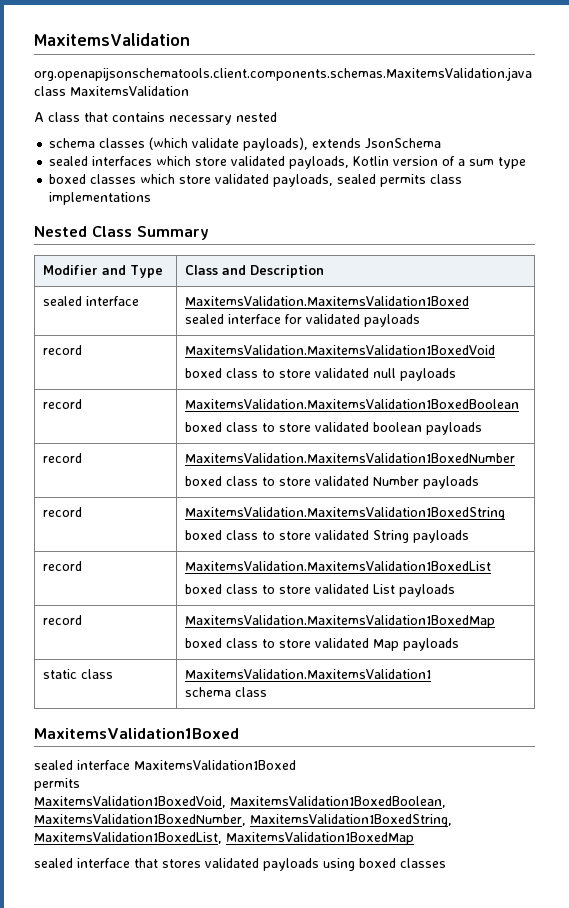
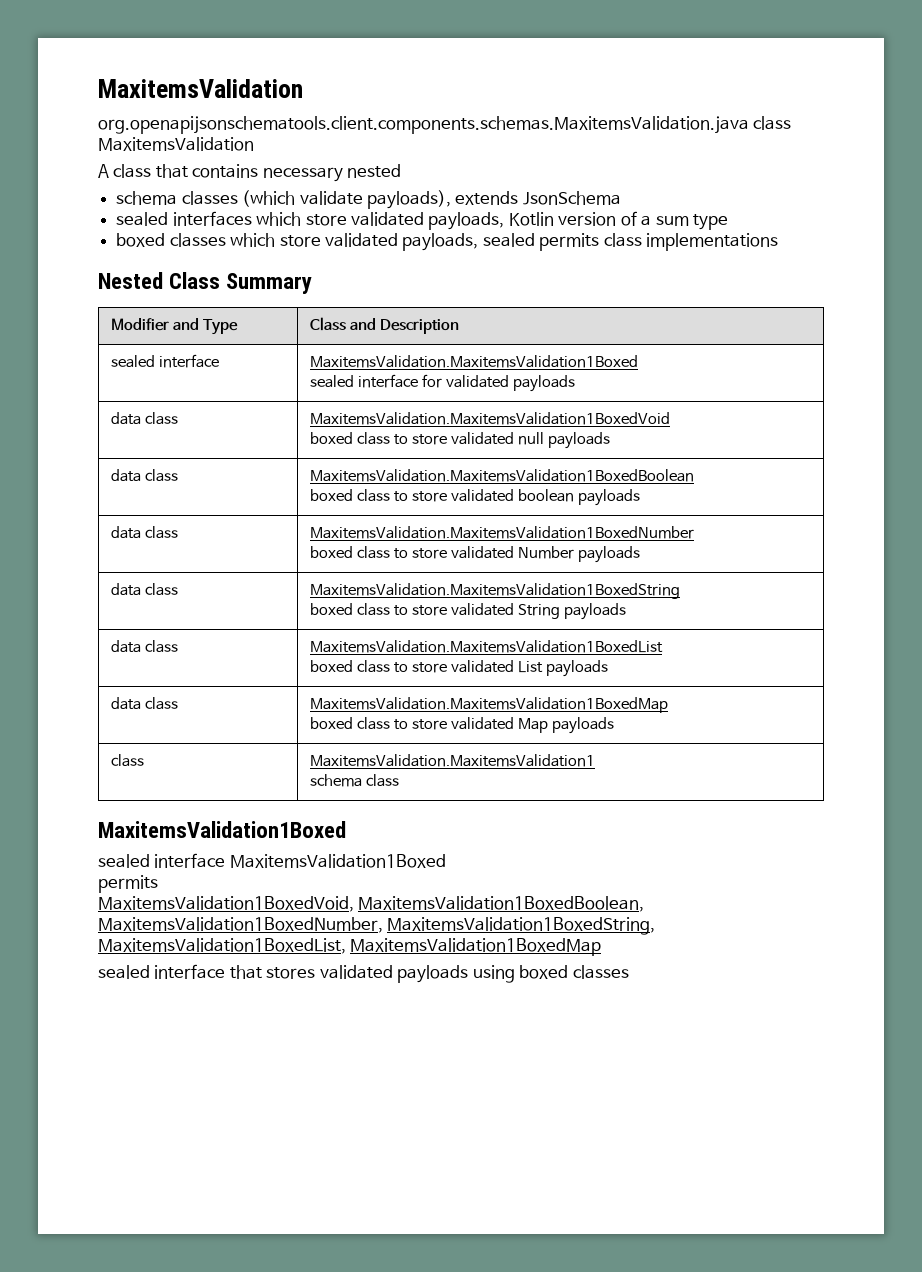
- record | MaxitemsValidation.MaxitemsValidation1BoxedVoid
+ data class | MaxitemsValidation.MaxitemsValidation1BoxedVoid
- record | MaxitemsValidation.MaxitemsValidation1BoxedBoolean
+ data class | MaxitemsValidation.MaxitemsValidation1BoxedBoolean
- record | MaxitemsValidation.MaxitemsValidation1BoxedNumber
+ data class | MaxitemsValidation.MaxitemsValidation1BoxedNumber
- record | MaxitemsValidation.MaxitemsValidation1BoxedString
+ data class | MaxitemsValidation.MaxitemsValidation1BoxedString
- record | MaxitemsValidation.MaxitemsValidation1BoxedList
+ data class | MaxitemsValidation.MaxitemsValidation1BoxedList
- record | MaxitemsValidation.MaxitemsValidation1BoxedMap
+ data class | MaxitemsValidation.MaxitemsValidation1BoxedMap
- static class | MaxitemsValidation.MaxitemsValidation1
+ class | MaxitemsValidation.MaxitemsValidation1

